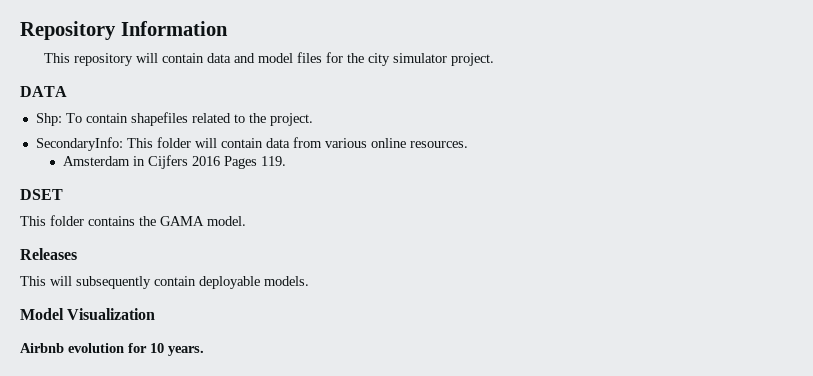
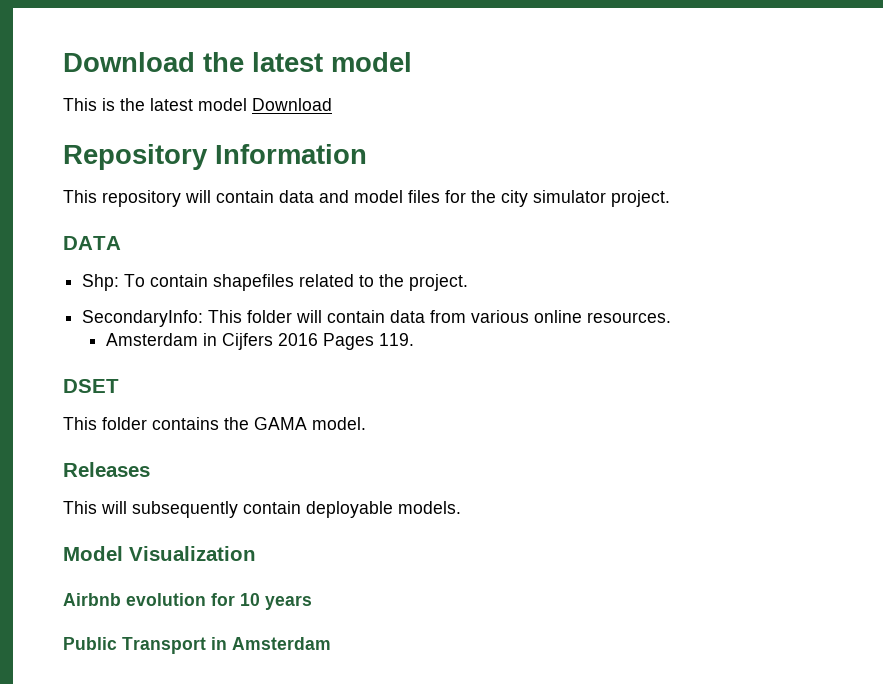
+ Download the latest model
+ This is the latest model Download
- Airbnb evolution for 10 years.
+ Airbnb evolution for 10 years
+ Public Transport in Amsterdam

